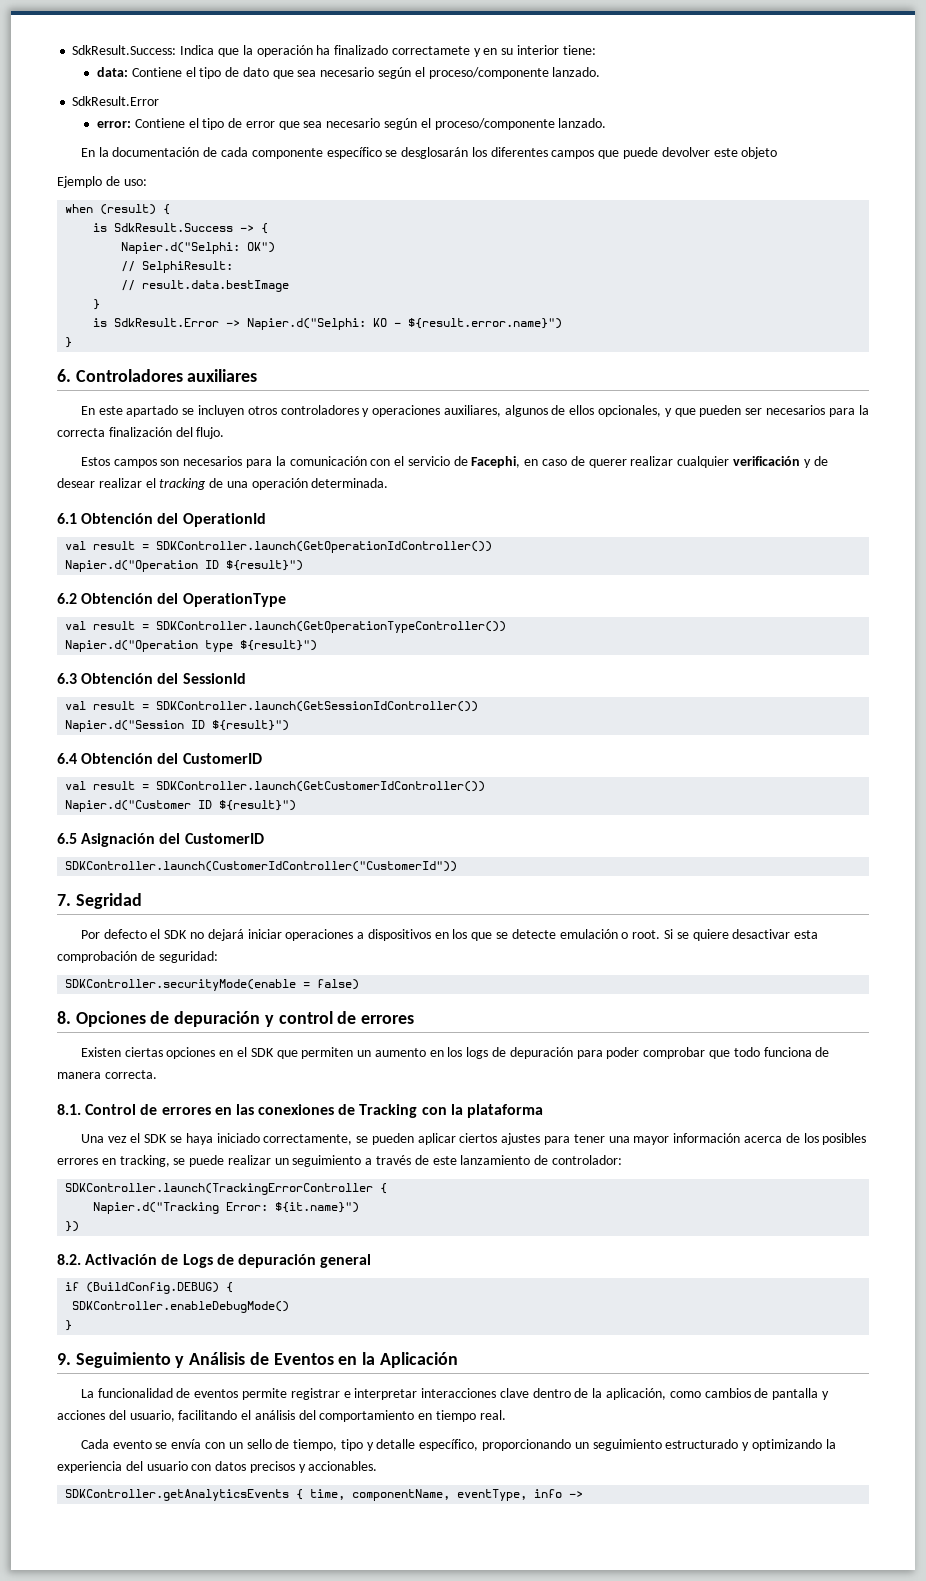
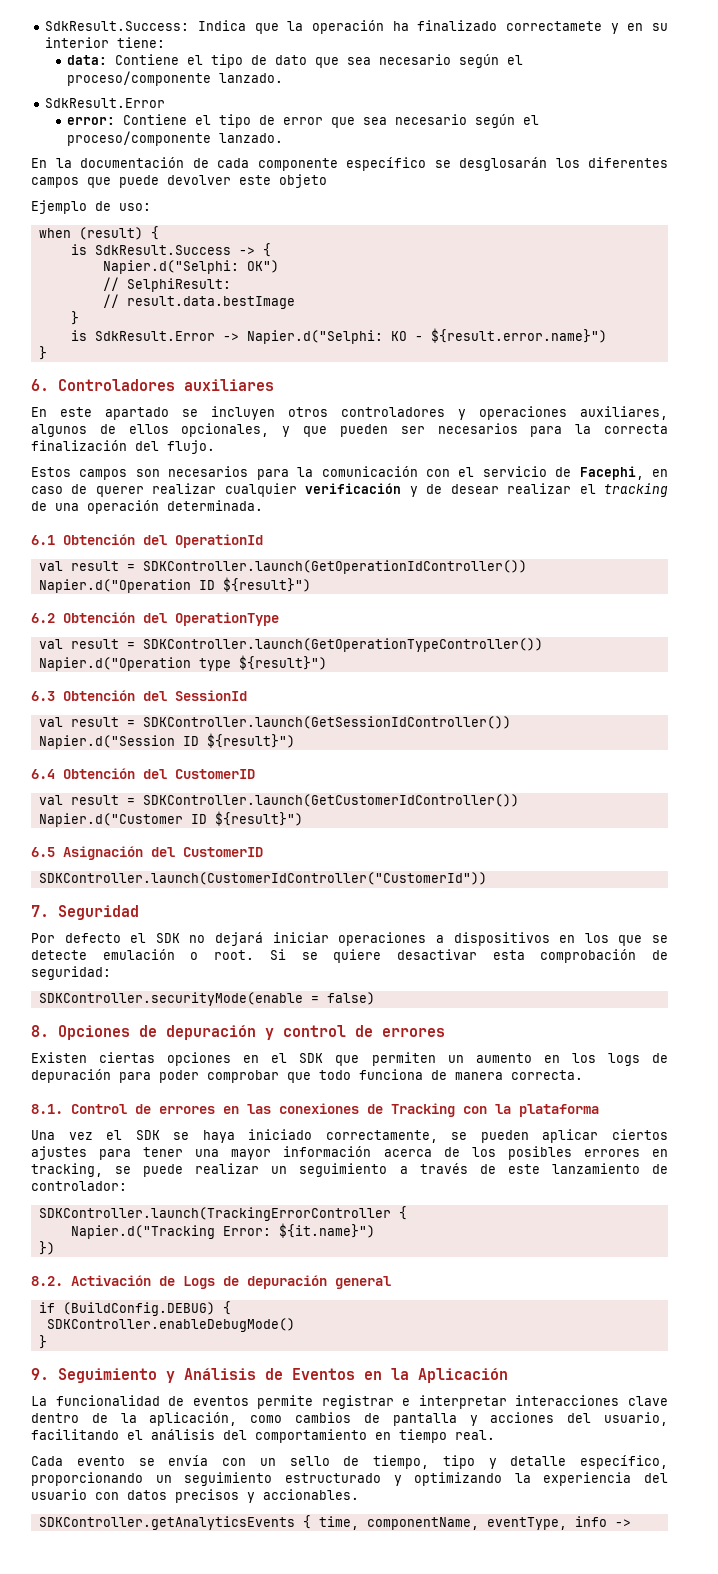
- 7. Segridad
+ 7. Seguridad

